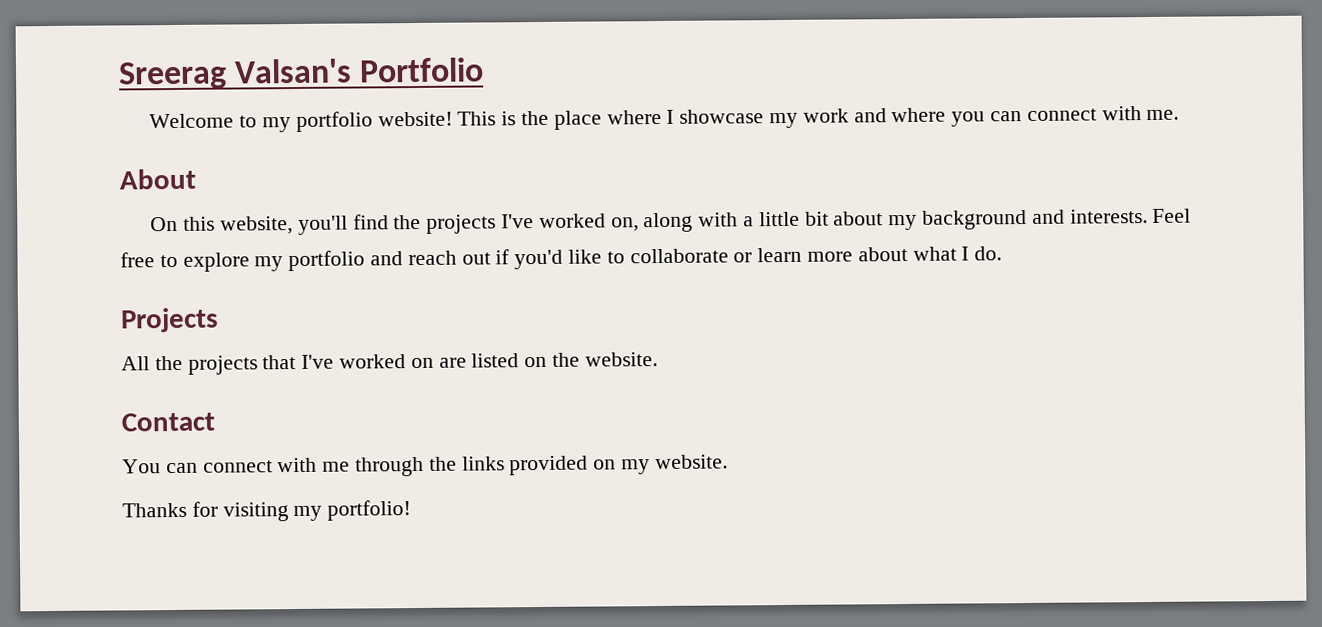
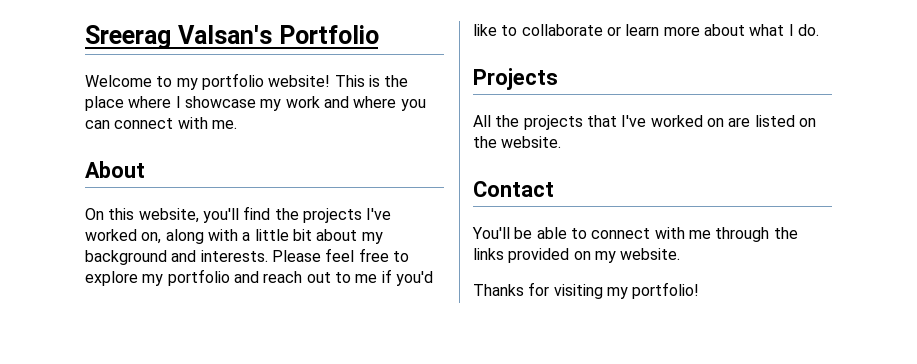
- Feel free to explore my portfolio and reach out if you'd like to collaborate or learn more about what I do.
+ Please feel free to explore my portfolio and reach out to me if you'd like to collaborate or learn more about what I do.
- You can connect with me through the links provided on my website.
+ You'll be able to connect with me through the links provided on my website.

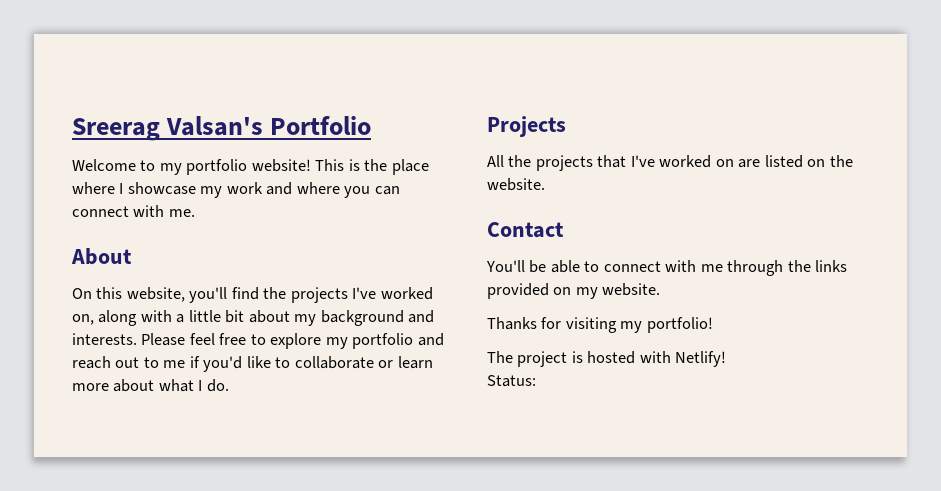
+ The project is hosted with Netlify!
+ Status:

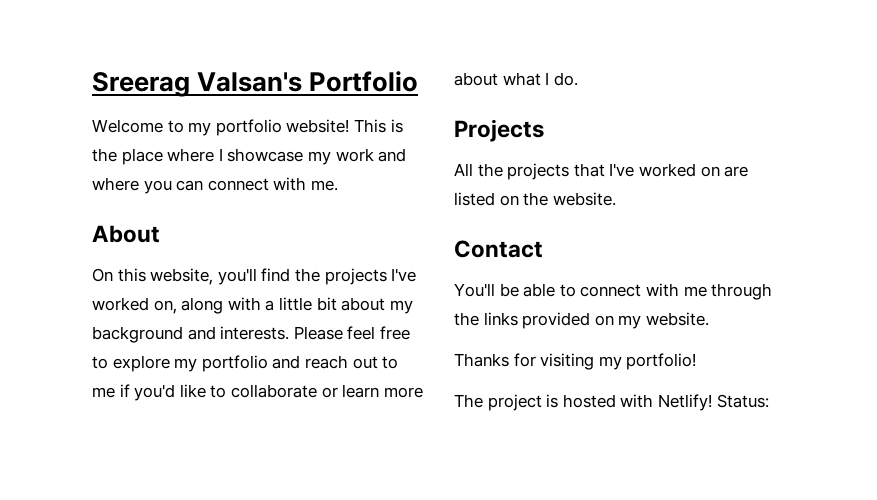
- The project is hosted with Netlify!
- Status:
+ The project is hosted with Netlify! Status:

